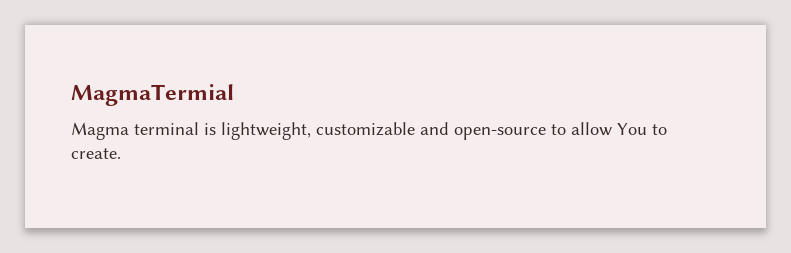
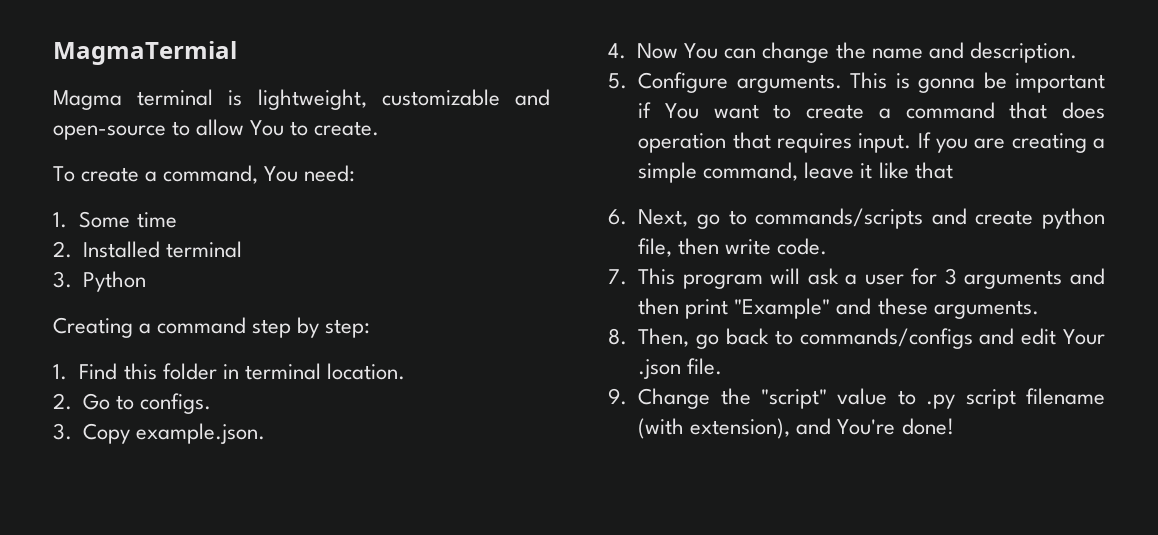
+ To create a command, You need:
+ 1. Some time
+ 2. Installed terminal
+ 3. Python
+ Creating a command step by step:
+ 1. Find this folder in terminal location.
+ 2. Go to configs.
+ 3. Copy example.json.
+ 4. Now You can change the name and description.
+ 5. Configure arguments. This is gonna be important if You want to create a command that does operation that requires input. If you are creating a simple command, leave it like that
+ 6. Next, go to commands/scripts and create python file, then write code.
+ 7. This program will ask a user for 3 arguments and then print "Example" and these arguments.
+ 8. Then, go back to commands/configs and edit Your .json file.
+ 9. Change the "script" value to .py script filename (with extension), and You're done!

